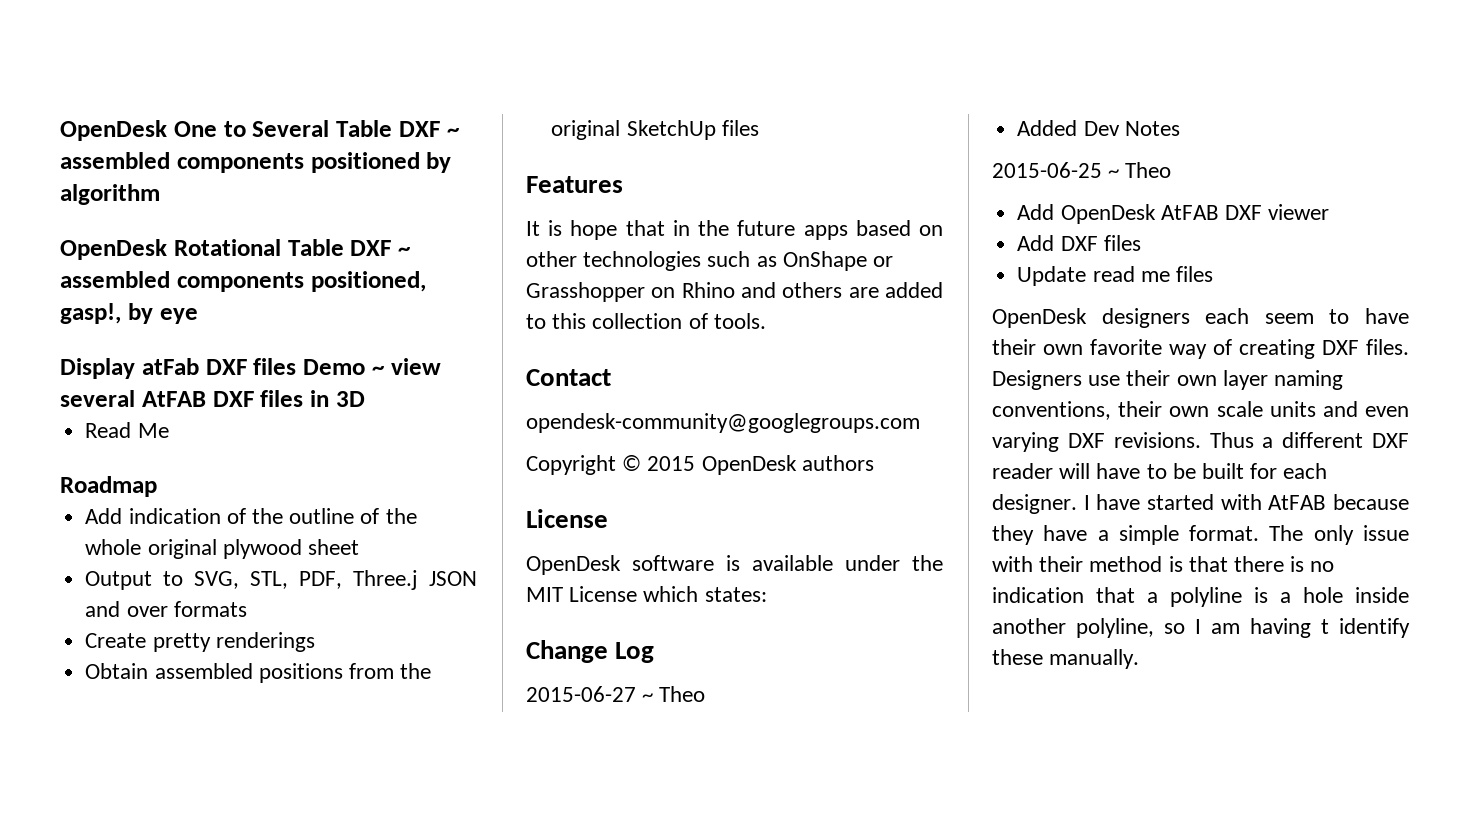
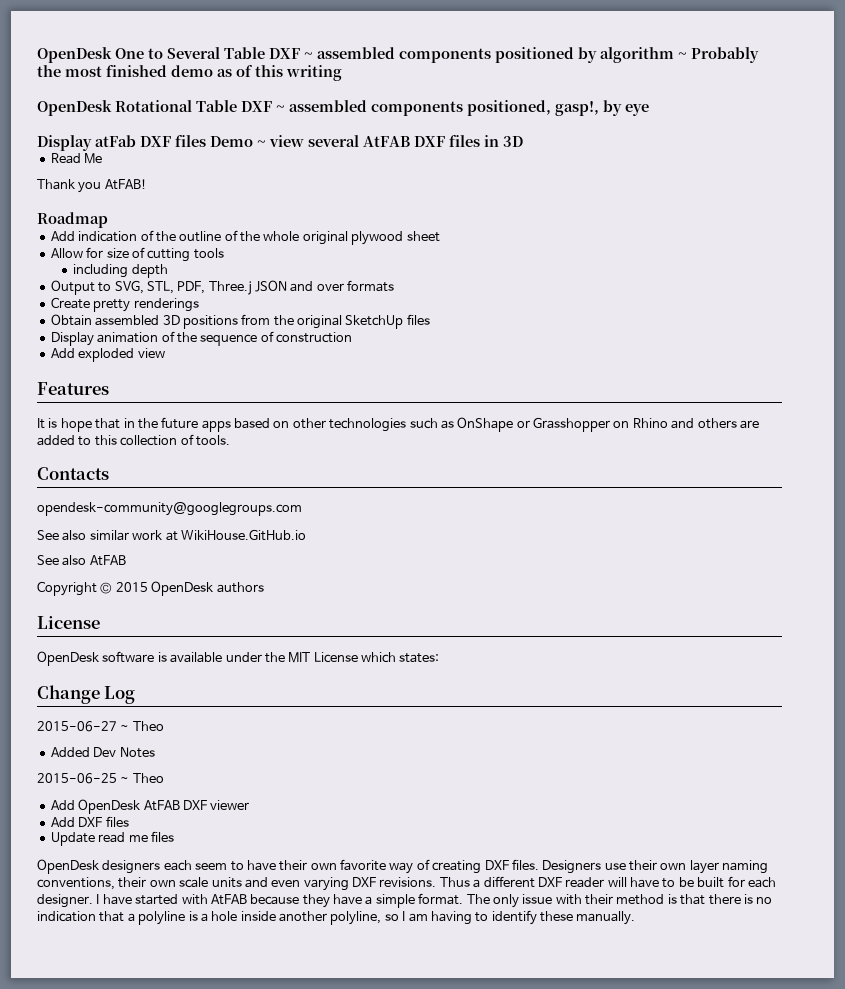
- OpenDesk One to Several Table DXF ~ assembled components positioned by algorithm
+ OpenDesk One to Several Table DXF ~ assembled components positioned by algorithm ~ Probably the most finished demo as of this writing
+ Thank you AtFAB!
+ Allow for size of cutting tools
+ including depth
- Obtain assembled positions from the original SketchUp files
+ Obtain assembled 3D positions from the original SketchUp files
+ Display animation of the sequence of construction
+ Add exploded view
- Contact
+ Contacts
+ See also similar work at WikiHouse.GitHub.io
+ See also AtFAB
- The only issue with their method is that there is no indication that a polyline is a hole inside another polyline, so I am having t identify these manually.
+ The only issue with their method is that there is no indication that a polyline is a hole inside another polyline, so I am having to identify these manually.

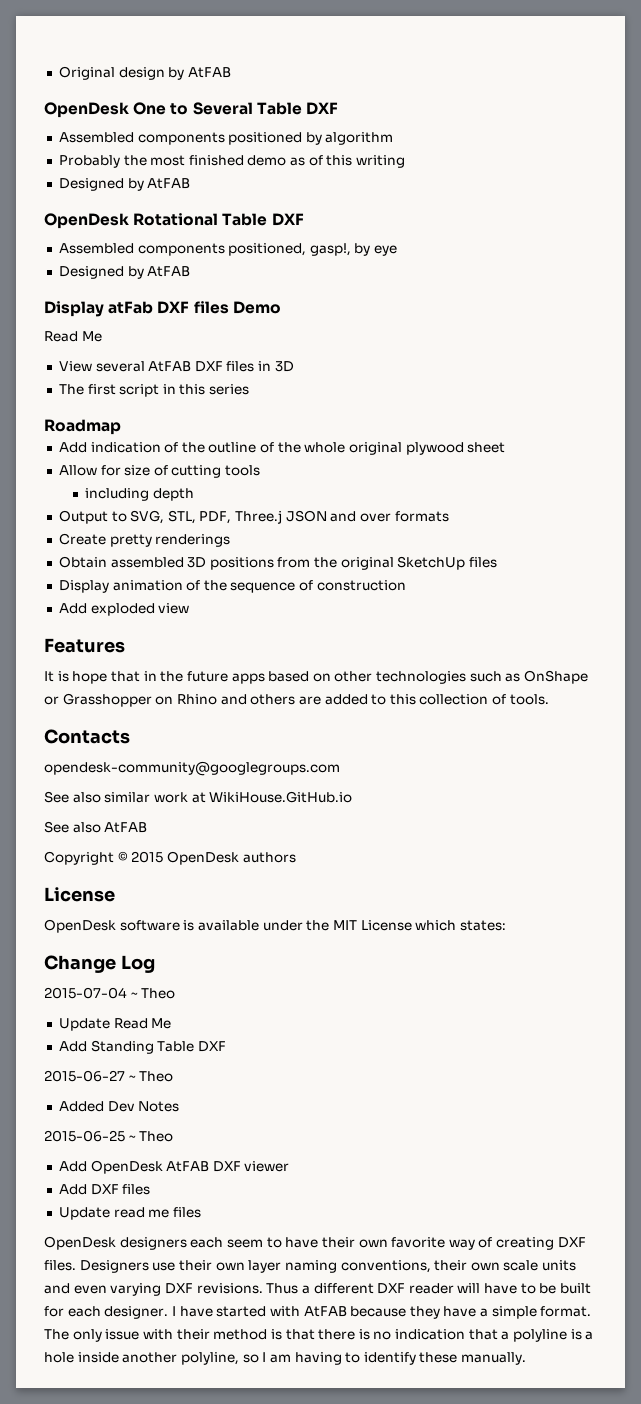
+ Original design by AtFAB
- OpenDesk One to Several Table DXF ~ assembled components positioned by algorithm ~ Probably the most finished demo as of this writing
+ OpenDesk One to Several Table DXF
+ Assembled components positioned by algorithm
+ Probably the most finished demo as of this writing
+ Designed by AtFAB
- OpenDesk Rotational Table DXF ~ assembled components positioned, gasp!, by eye
+ OpenDesk Rotational Table DXF
+ Assembled components positioned, gasp!, by eye
+ Designed by AtFAB
- Display atFab DXF files Demo ~ view several AtFAB DXF files in 3D
+ Display atFab DXF files Demo
+ Read Me
+ View several AtFAB DXF files in 3D
- Read Me
- Thank you AtFAB!
+ The first script in this series
+ 2015-07-04 ~ Theo
+ Update Read Me
+ Add Standing Table DXF

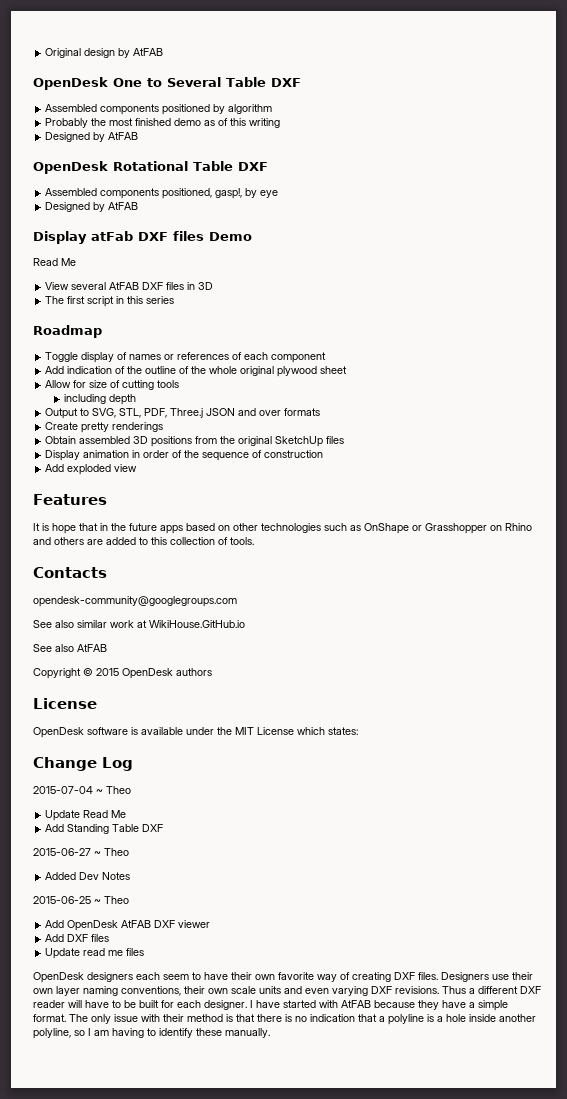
+ Toggle display of names or references of each component
- Display animation of the sequence of construction
+ Display animation in order of the sequence of construction

